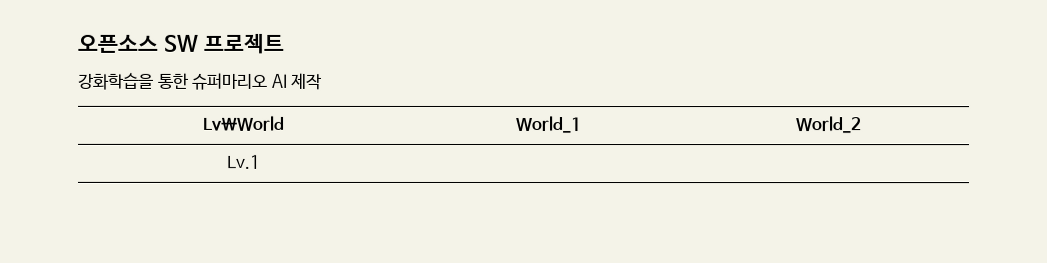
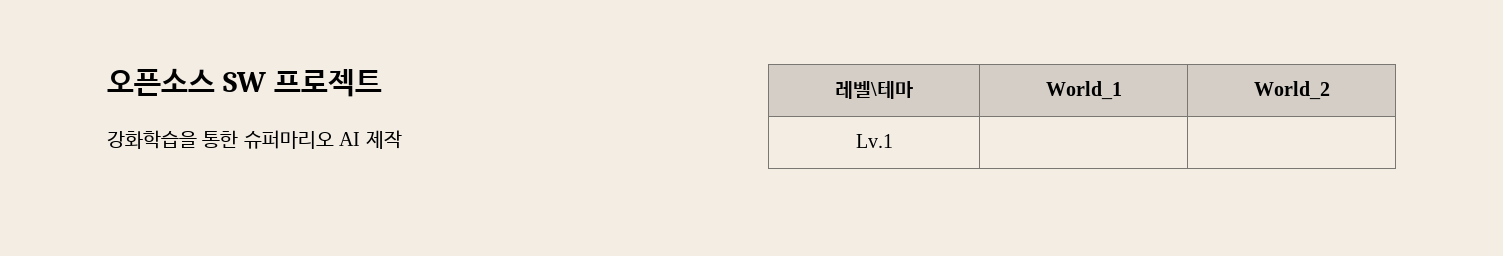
- Lv\World | World_1 | World_2
+ 레벨\테마 | World_1 | World_2

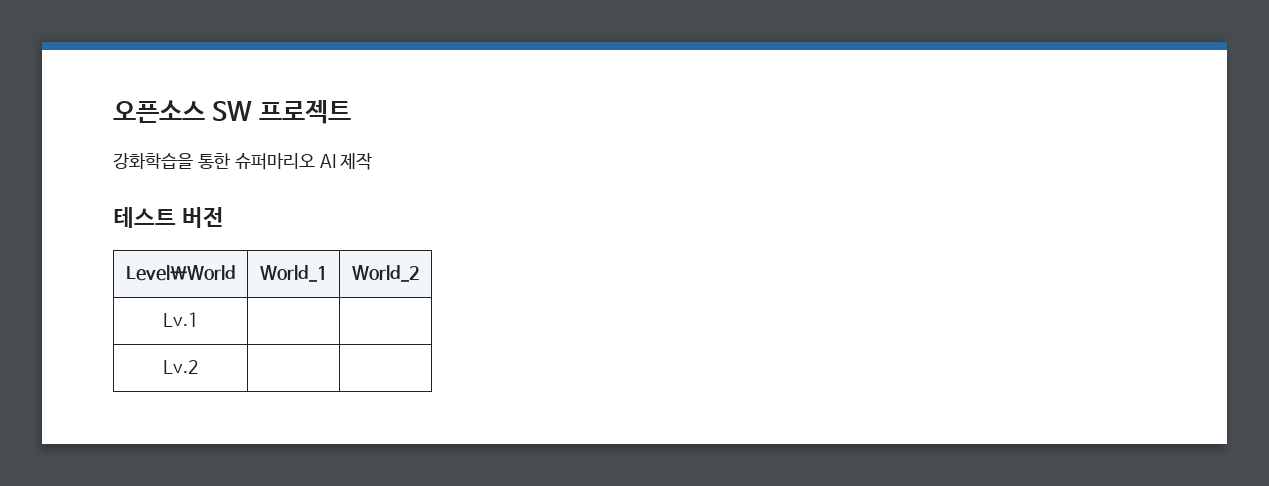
- 레벨\테마 | World_1 | World_2
+ 테스트 버전
+ Level\World | World_1 | World_2
+ Lv.2 | |

